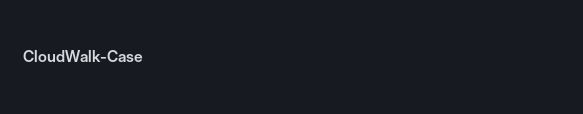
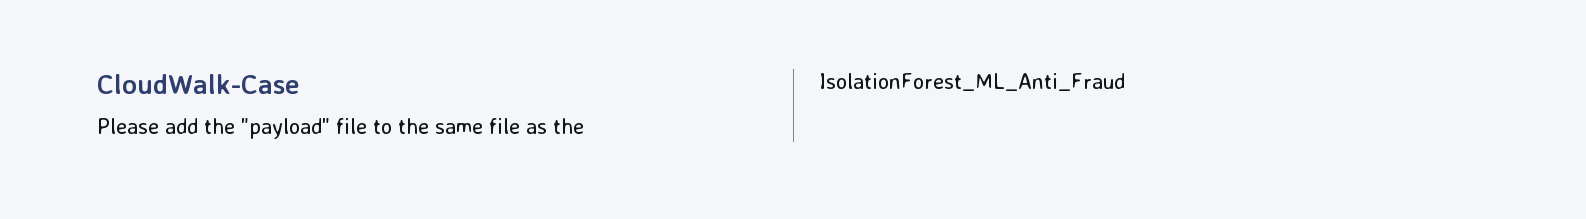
+ Please add the "payload" file to the same file as the IsolationForest_ML_Anti_Fraud

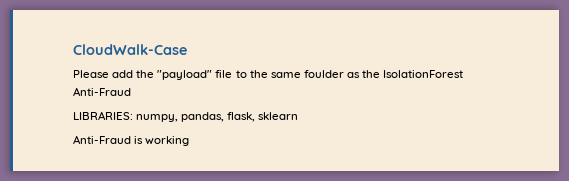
- Please add the "payload" file to the same file as the IsolationForest_ML_Anti_Fraud
+ Please add the "payload" file to the same foulder as the IsolationForest Anti-Fraud
+ LIBRARIES: numpy, pandas, flask, sklearn
+ Anti-Fraud is working

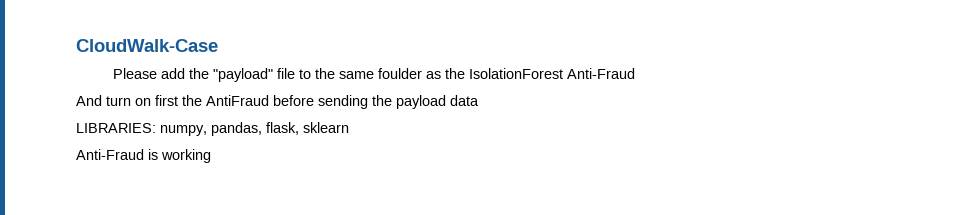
+ And turn on first the AntiFraud before sending the payload data

